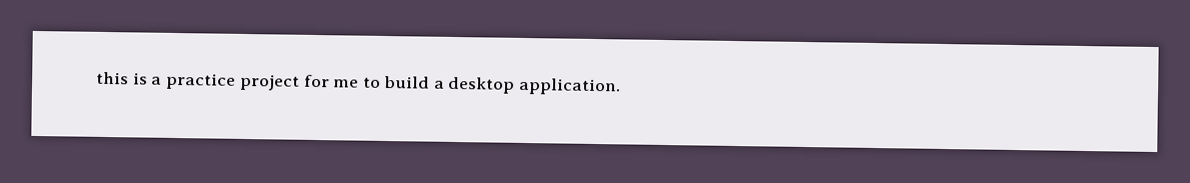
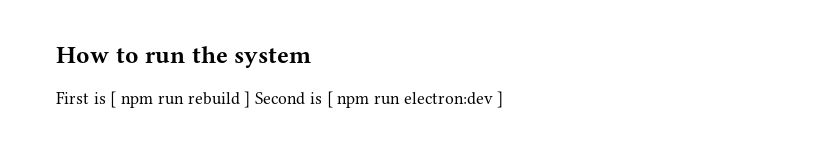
- this is a practice project for me to build a desktop application.
+ How to run the system
+ First is [ npm run rebuild ] Second is [ npm run electron:dev ]

